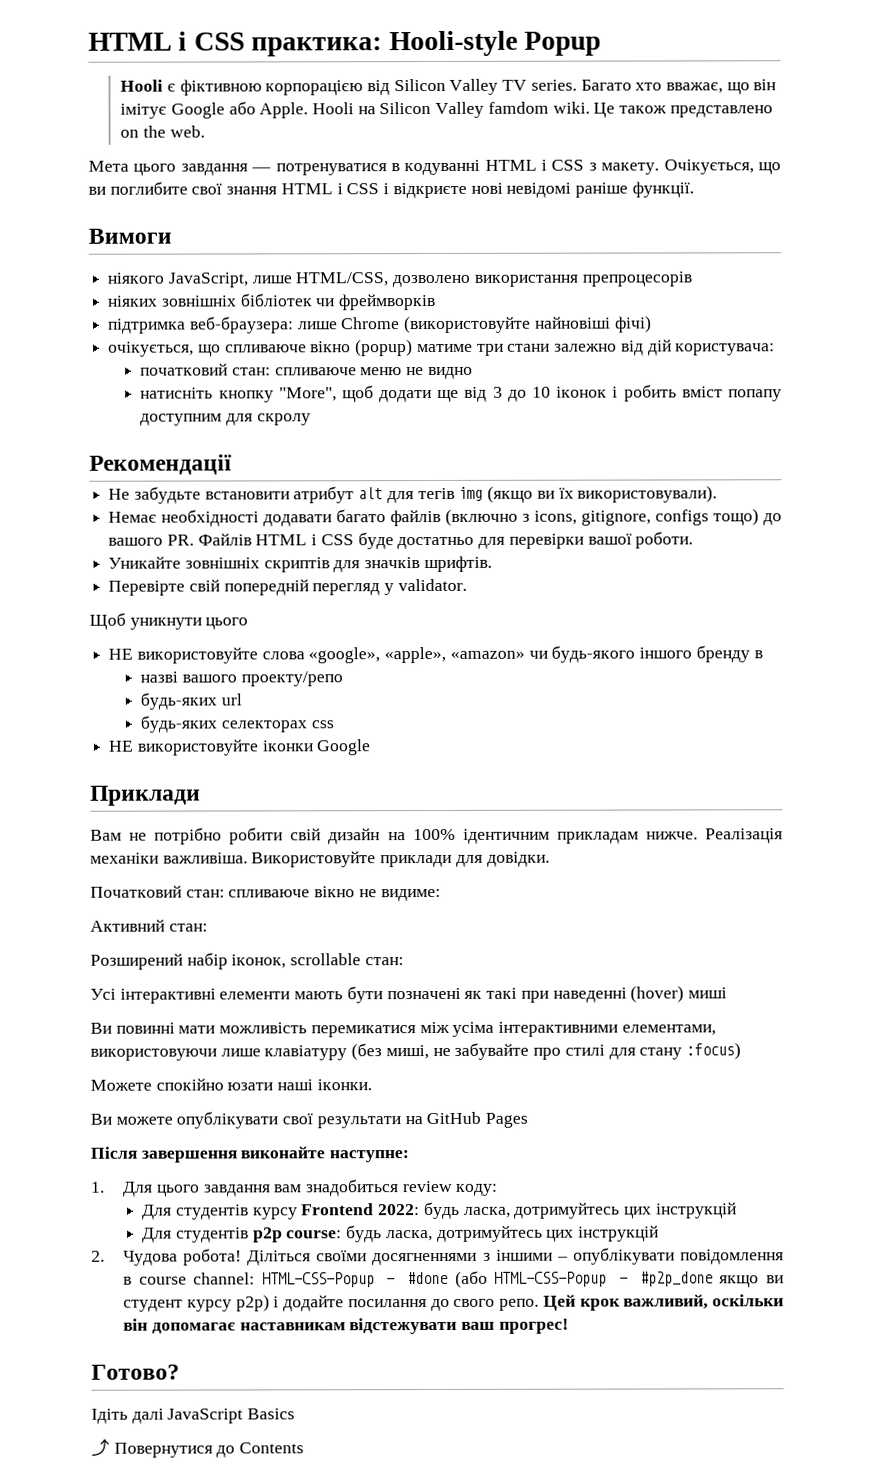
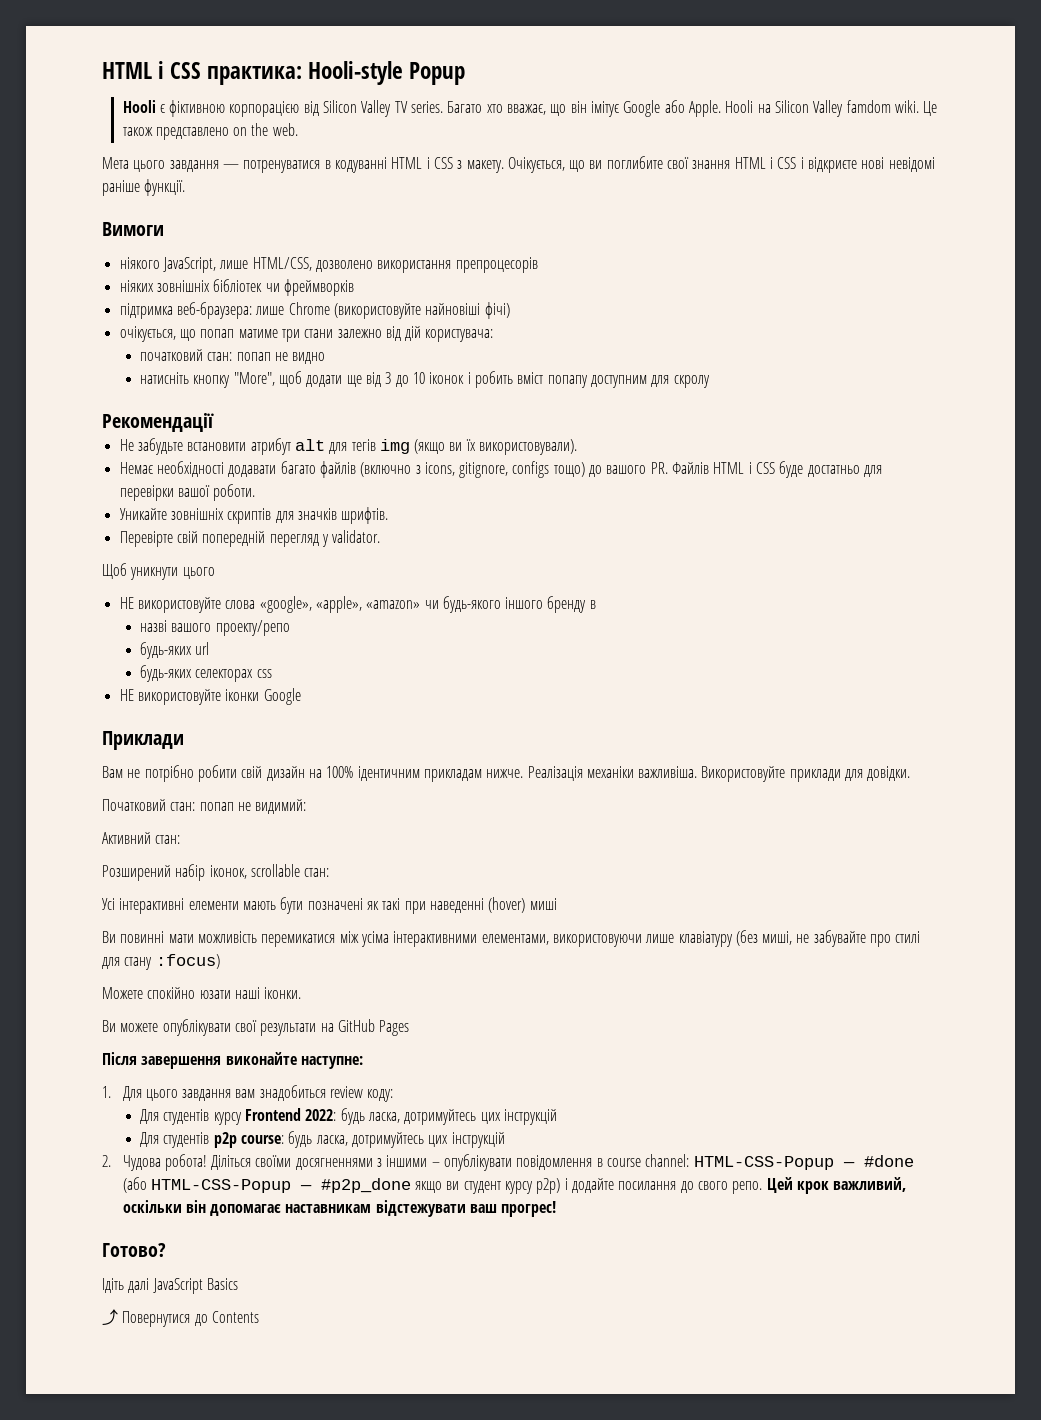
- очікується, що спливаюче вікно (popup) матиме три стани залежно від дій користувача:
+ очікується, що попап матиме три стани залежно від дій користувача:
- початковий стан: спливаюче меню не видно
+ початковий стан: попап не видно
- Початковий стан: спливаюче вікно не видиме:
+ Початковий стан: попап не видимий:

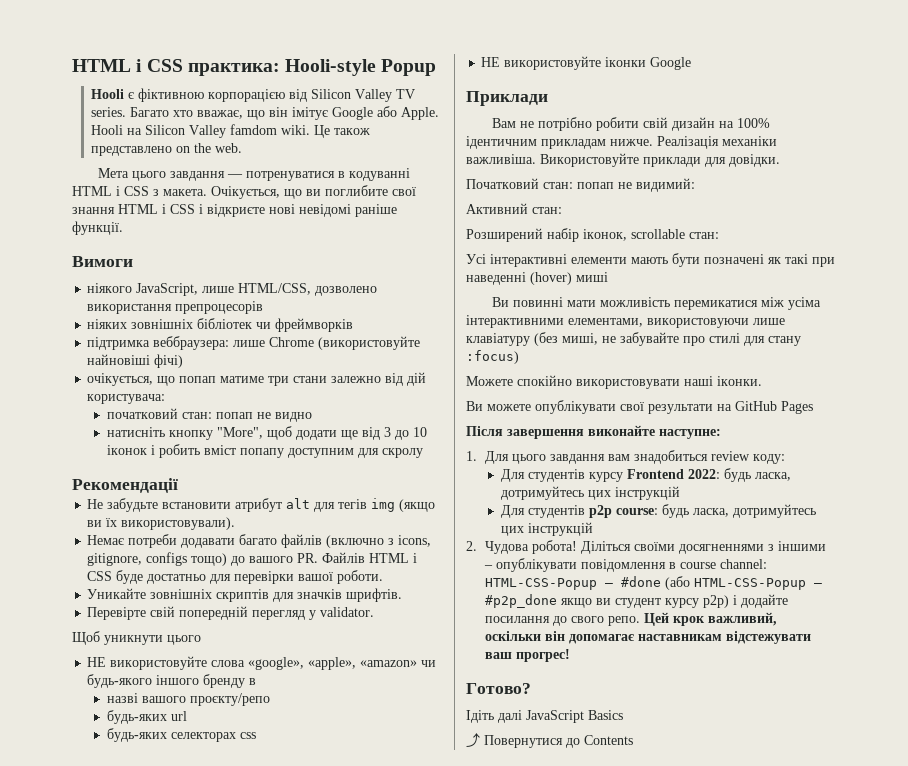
- Мета цього завдання — потренуватися в кодуванні HTML і CSS з макету.
+ Мета цього завдання — потренуватися в кодуванні HTML і CSS з макета.
- підтримка веб-браузера: лише Chrome (використовуйте найновіші фічі)
+ підтримка веббраузера: лише Chrome (використовуйте найновіші фічі)
- Немає необхідності додавати багато файлів (включно з icons, gitignore, configs тощо) до вашого PR. Файлів HTML і CSS буде достатньо для перевірки вашої роботи.
+ Немає потреби додавати багато файлів (включно з icons, gitignore, configs тощо) до вашого PR. Файлів HTML і CSS буде достатньо для перевірки вашої роботи.
- назві вашого проекту/репо
+ назві вашого проєкту/репо
- Можете спокійно юзати наші іконки.
+ Можете спокійно використовувати наші іконки.

